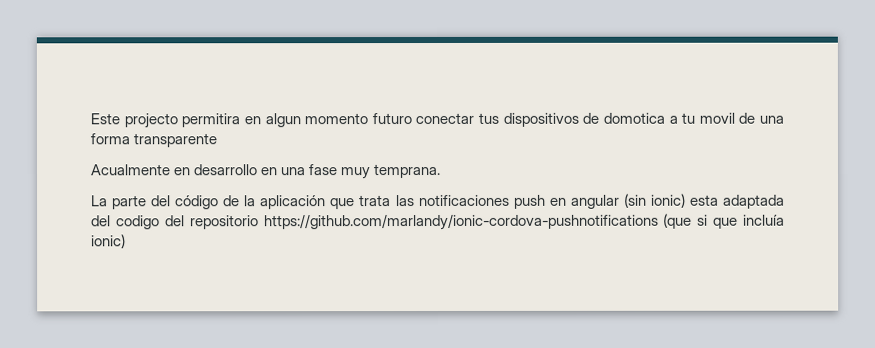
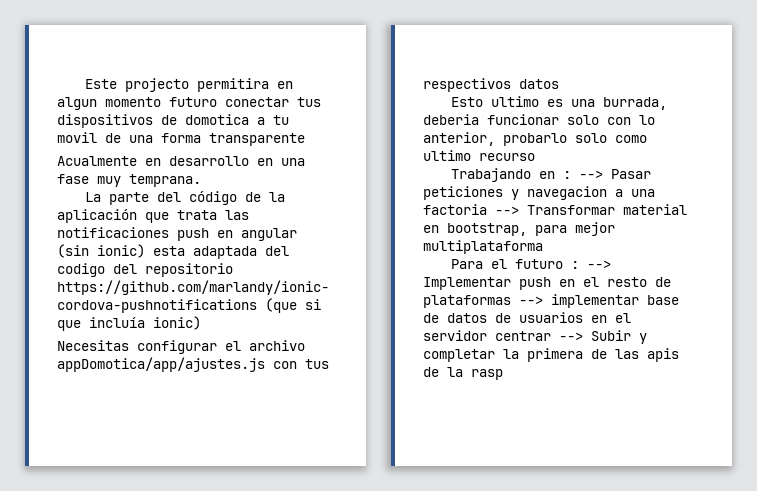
+ Necesitas configurar el archivo appDomotica/app/ajustes.js con tus respectivos datos
+ Esto ultimo es una burrada, deberia funcionar solo con lo anterior, probarlo solo como ultimo recurso
+ Trabajando en : --> Pasar peticiones y navegacion a una factoria --> Transformar material en bootstrap, para mejor multiplataforma
+ Para el futuro : --> Implementar push en el resto de plataformas --> implementar base de datos de usuarios en el servidor centrar --> Subir y completar la primera de las apis de la rasp

